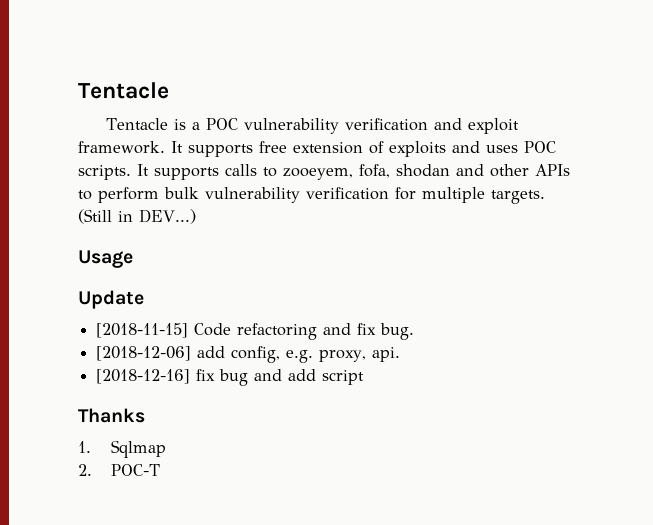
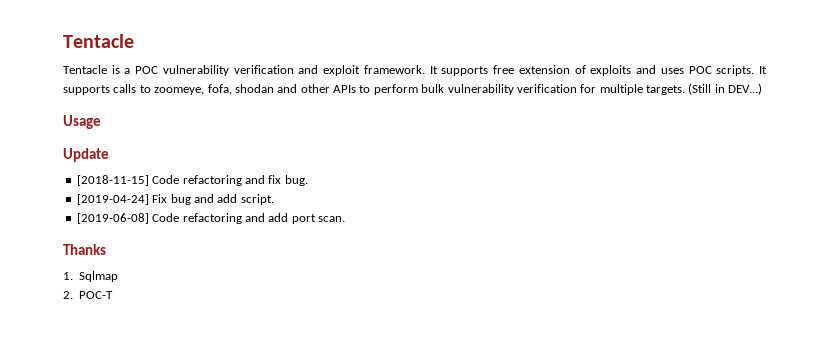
- It supports calls to zooeyem, fofa, shodan and other APIs to perform bulk vulnerability verification for multiple targets.
+ It supports calls to zoomeye, fofa, shodan and other APIs to perform bulk vulnerability verification for multiple targets.
- [2018-12-06] add config, e.g. proxy, api.
- [2018-12-16] fix bug and add script
+ [2019-04-24] Fix bug and add script.
+ [2019-06-08] Code refactoring and add port scan.

